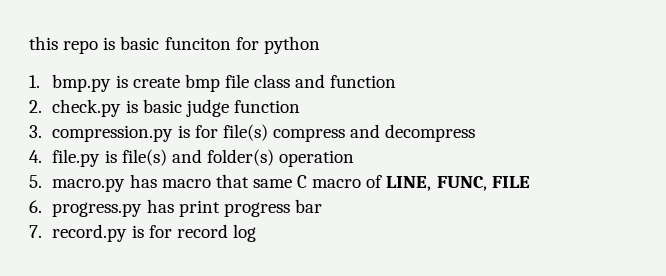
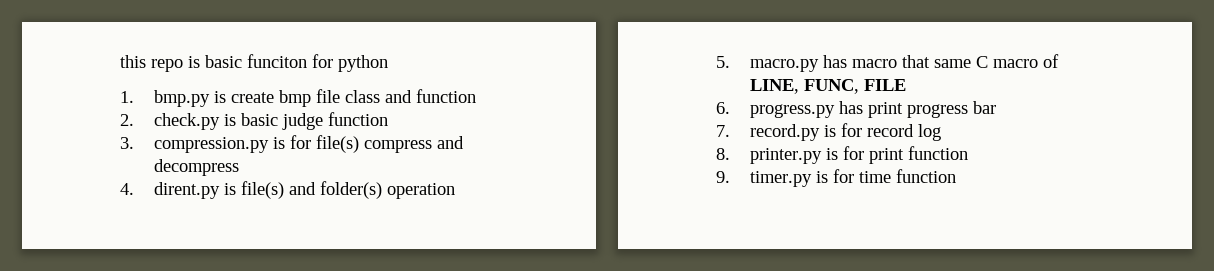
- 4. file.py is file(s) and folder(s) operation
+ 4. dirent.py is file(s) and folder(s) operation
+ 8. printer.py is for print function
+ 9. timer.py is for time function

